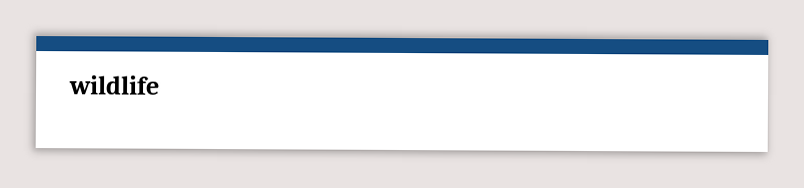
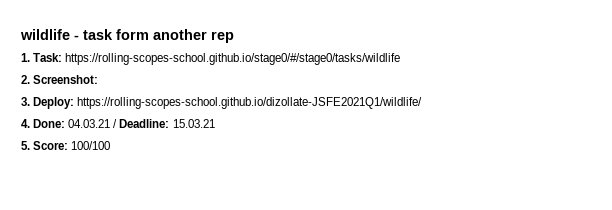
- wildlife
+ wildlife - task form another rep
+ 1. Task: https://rolling-scopes-school.github.io/stage0/#/stage0/tasks/wildlife
+ 2. Screenshot:
+ 3. Deploy: https://rolling-scopes-school.github.io/dizollate-JSFE2021Q1/wildlife/
+ 4. Done: 04.03.21 / Deadline: 15.03.21
+ 5. Score: 100/100

